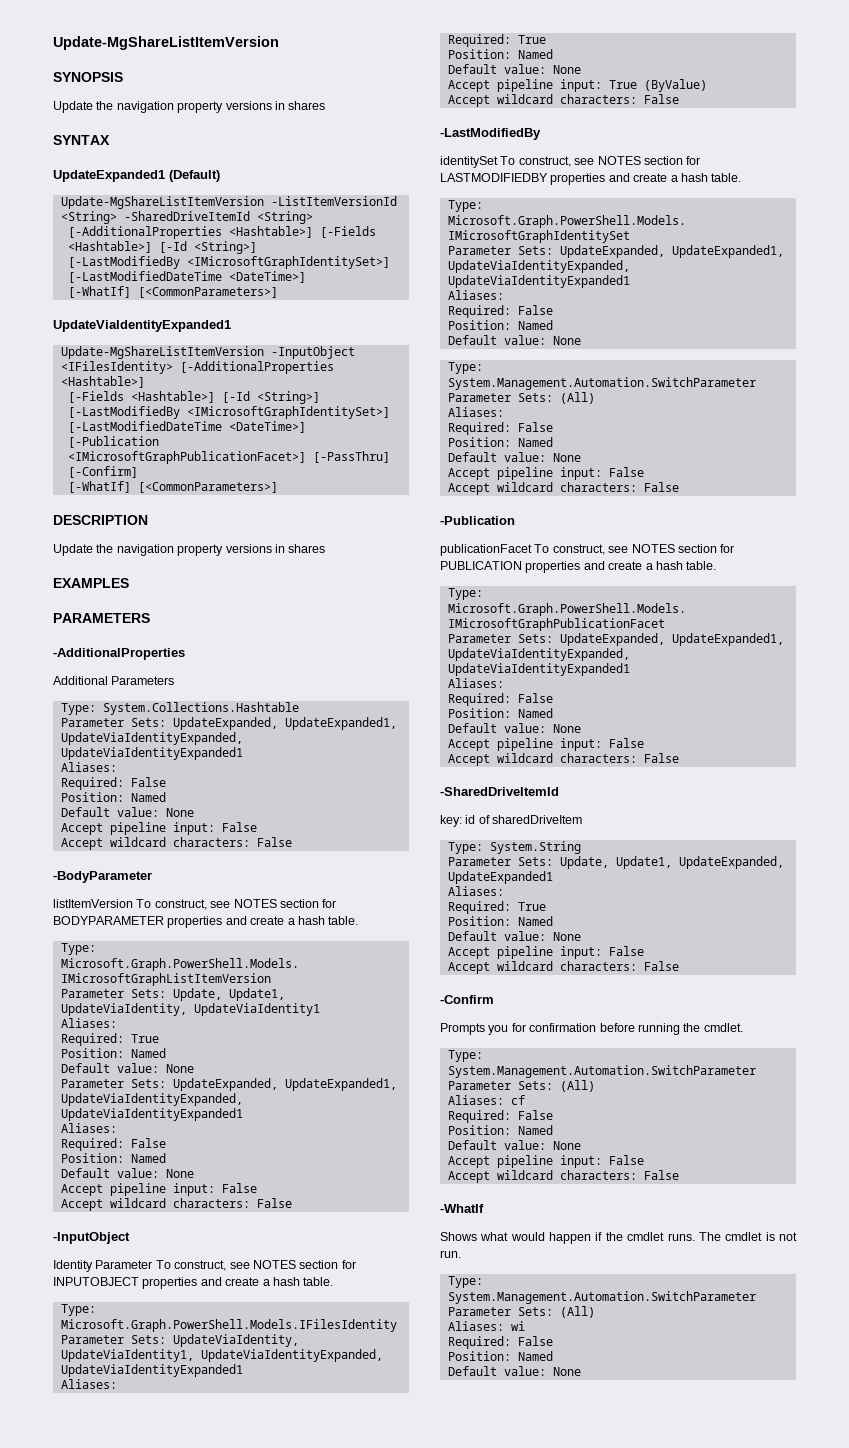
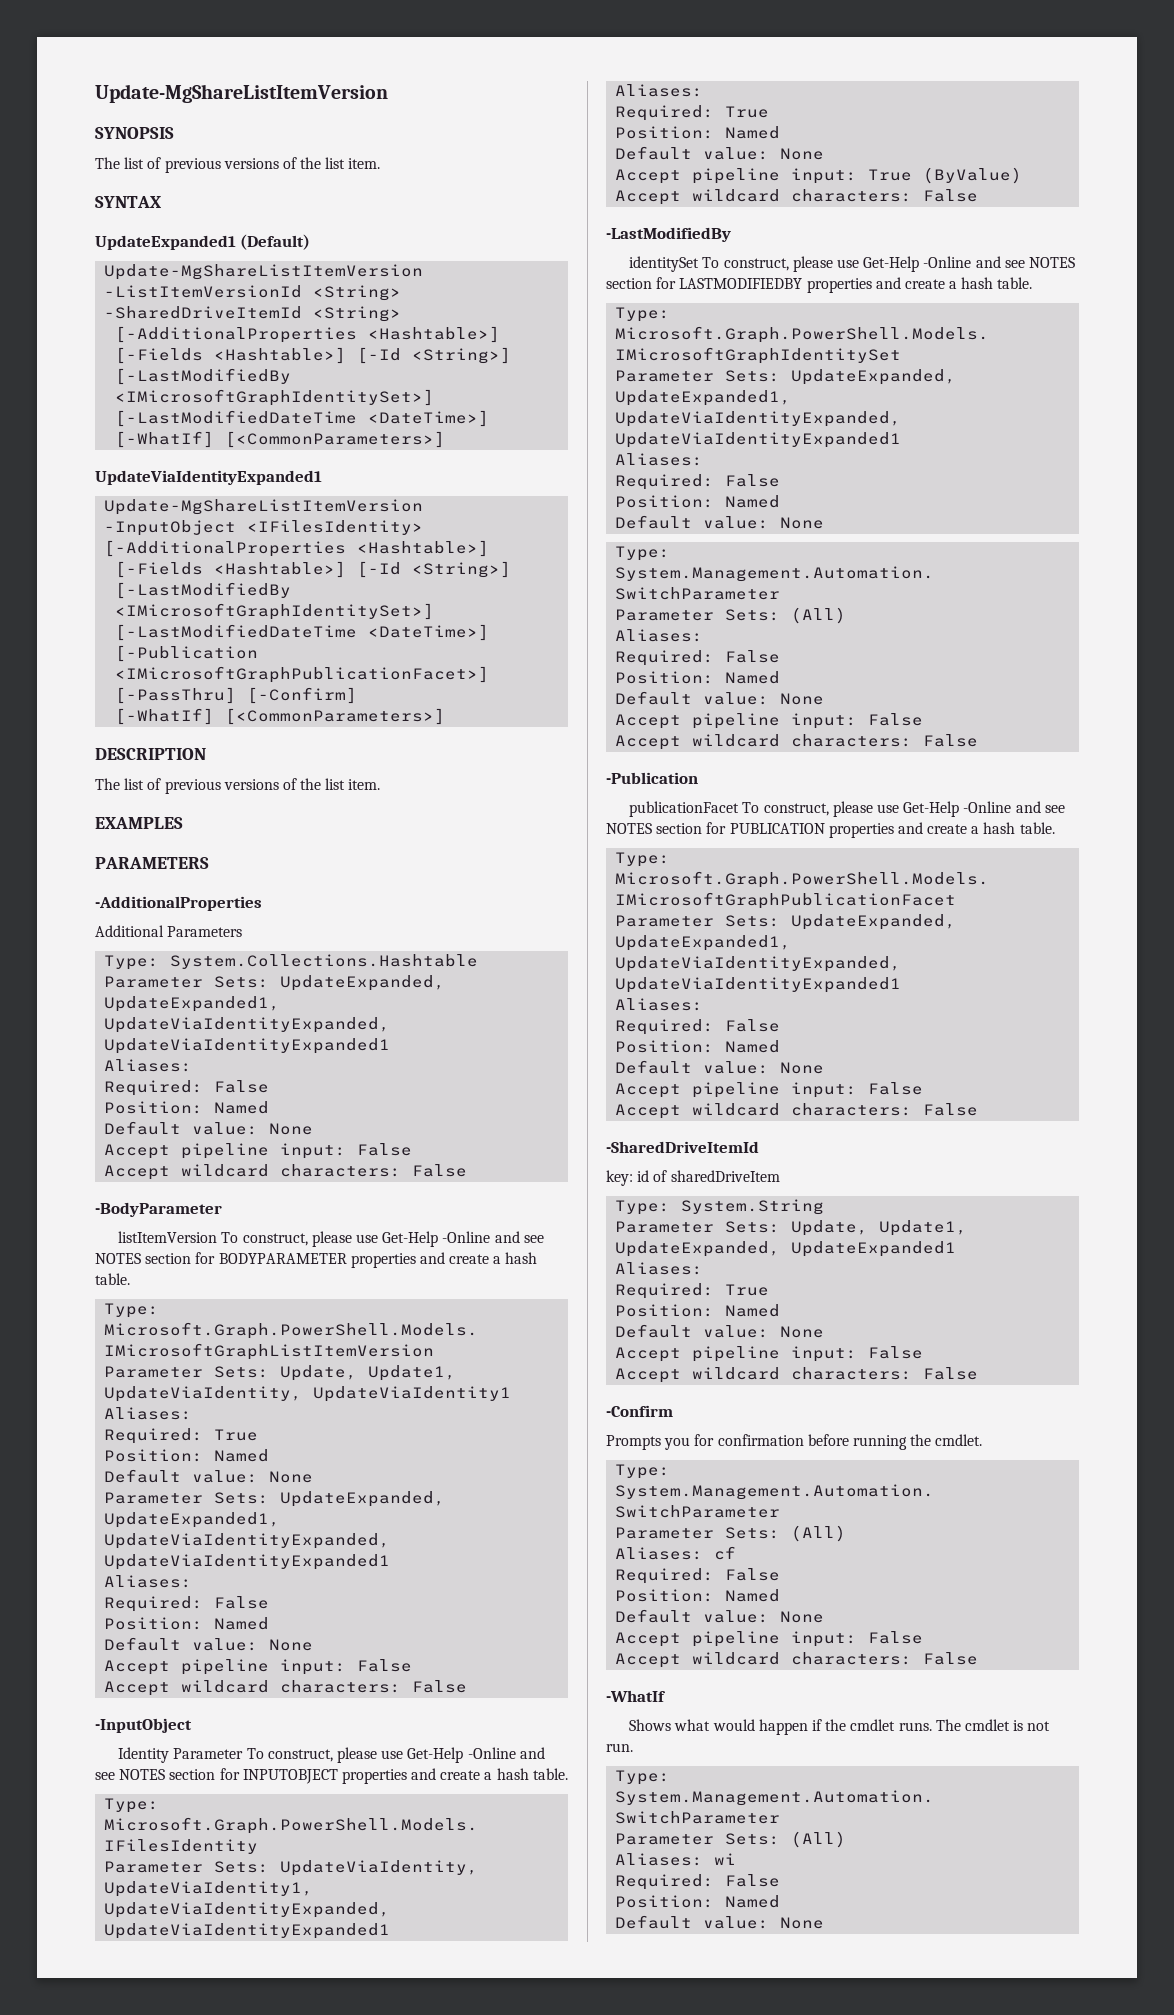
  SYNOPSIS
- Update the navigation property versions in shares
+ The list of previous versions of the list item.
  DESCRIPTION
- Update the navigation property versions in shares
+ The list of previous versions of the list item.
- listItemVersion To construct, see NOTES section for BODYPARAMETER properties and create a hash table.
+ listItemVersion To construct, please use Get-Help -Online and see NOTES section for BODYPARAMETER properties and create a hash table.
- Identity Parameter To construct, see NOTES section for INPUTOBJECT properties and create a hash table.
+ Identity Parameter To construct, please use Get-Help -Online and see NOTES section for INPUTOBJECT properties and create a hash table.
- identitySet To construct, see NOTES section for LASTMODIFIEDBY properties and create a hash table.
+ identitySet To construct, please use Get-Help -Online and see NOTES section for LASTMODIFIEDBY properties and create a hash table.
- publicationFacet To construct, see NOTES section for PUBLICATION properties and create a hash table.
+ publicationFacet To construct, please use Get-Help -Online and see NOTES section for PUBLICATION properties and create a hash table.

